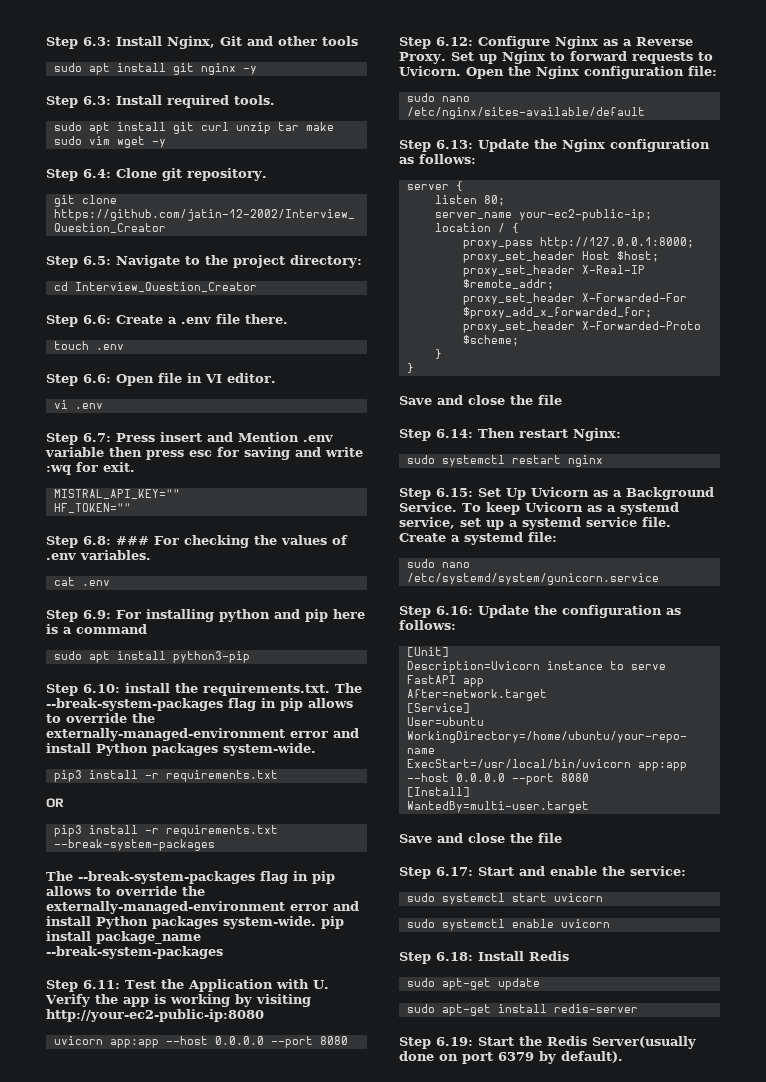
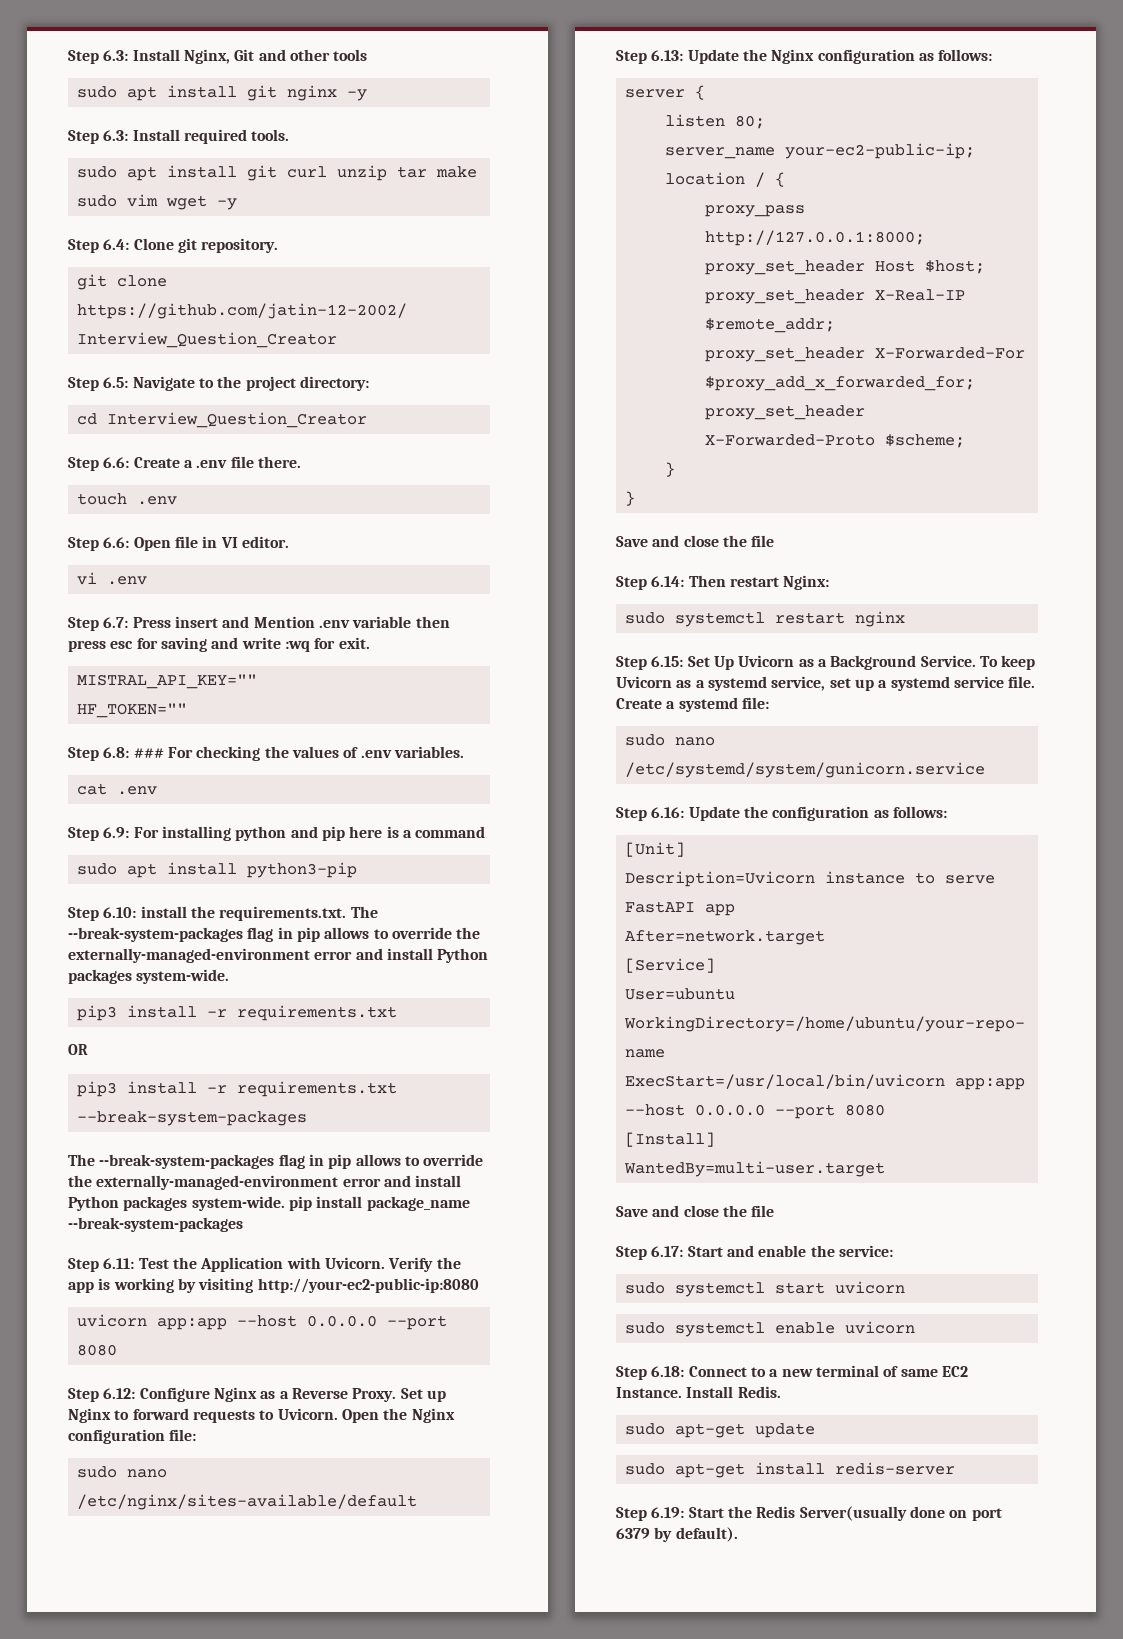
- Step 6.11: Test the Application with U. Verify the app is working by visiting http://your-ec2-public-ip:8080
+ Step 6.11: Test the Application with Uvicorn. Verify the app is working by visiting http://your-ec2-public-ip:8080
- Step 6.18: Install Redis
+ Step 6.18: Connect to a new terminal of same EC2 Instance. Install Redis.

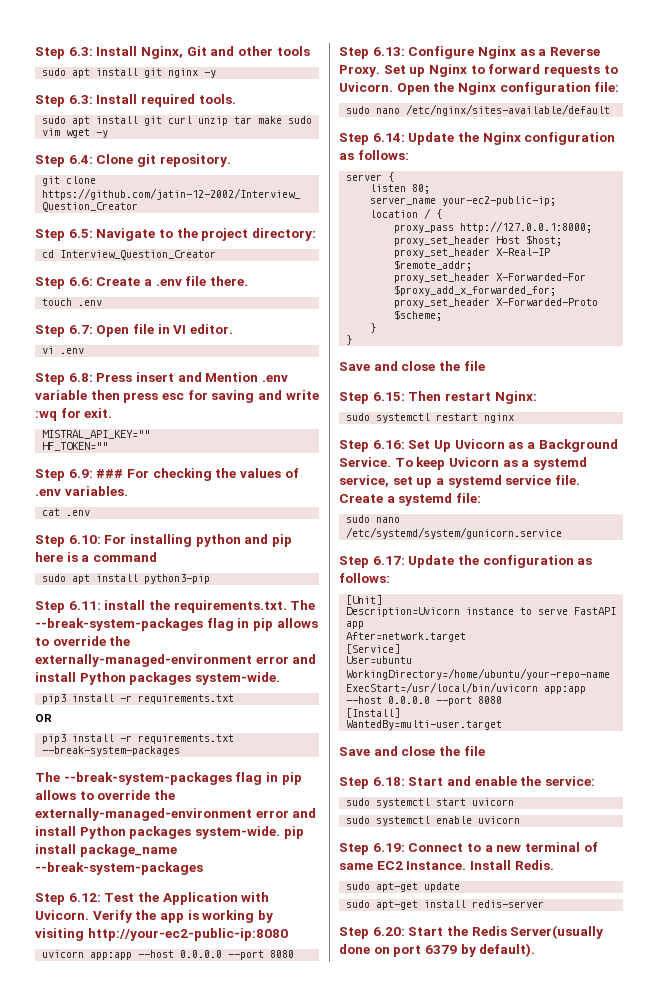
- Step 6.6: Open file in VI editor.
+ Step 6.7: Open file in VI editor.
- Step 6.7: Press insert and Mention .env variable then press esc for saving and write :wq for exit.
+ Step 6.8: Press insert and Mention .env variable then press esc for saving and write :wq for exit.
- Step 6.8: ### For checking the values of .env variables.
+ Step 6.9: ### For checking the values of .env variables.
- Step 6.9: For installing python and pip here is a command
+ Step 6.10: For installing python and pip here is a command
- Step 6.10: install the requirements.txt. The --break-system-packages flag in pip allows to override the externally-managed-environment error and install Python packages system-wide.
+ Step 6.11: install the requirements.txt. The --break-system-packages flag in pip allows to override the externally-managed-environment error and install Python packages system-wide.
- Step 6.11: Test the Application with Uvicorn.
+ Step 6.12: Test the Application with Uvicorn.
- Step 6.12: Configure Nginx as a Reverse Proxy.
+ Step 6.13: Configure Nginx as a Reverse Proxy.
- Step 6.13: Update the Nginx configuration as follows:
+ Step 6.14: Update the Nginx configuration as follows:
- Step 6.14: Then restart Nginx:
+ Step 6.15: Then restart Nginx:
- Step 6.15: Set Up Uvicorn as a Background Service.
+ Step 6.16: Set Up Uvicorn as a Background Service.
- Step 6.16: Update the configuration as follows:
+ Step 6.17: Update the configuration as follows:
- Step 6.17: Start and enable the service:
+ Step 6.18: Start and enable the service:
- Step 6.18: Connect to a new terminal of same EC2 Instance.
+ Step 6.19: Connect to a new terminal of same EC2 Instance.
- Step 6.19: Start the Redis Server(usually done on port 6379 by default).
+ Step 6.20: Start the Redis Server(usually done on port 6379 by default).

